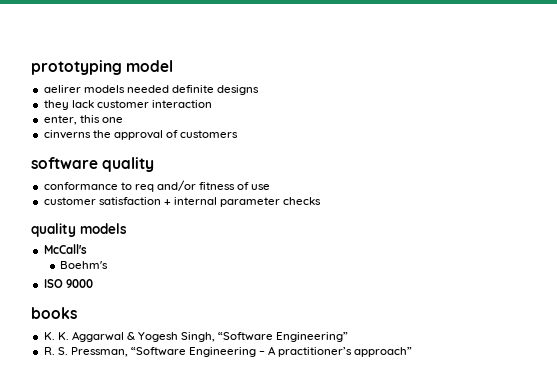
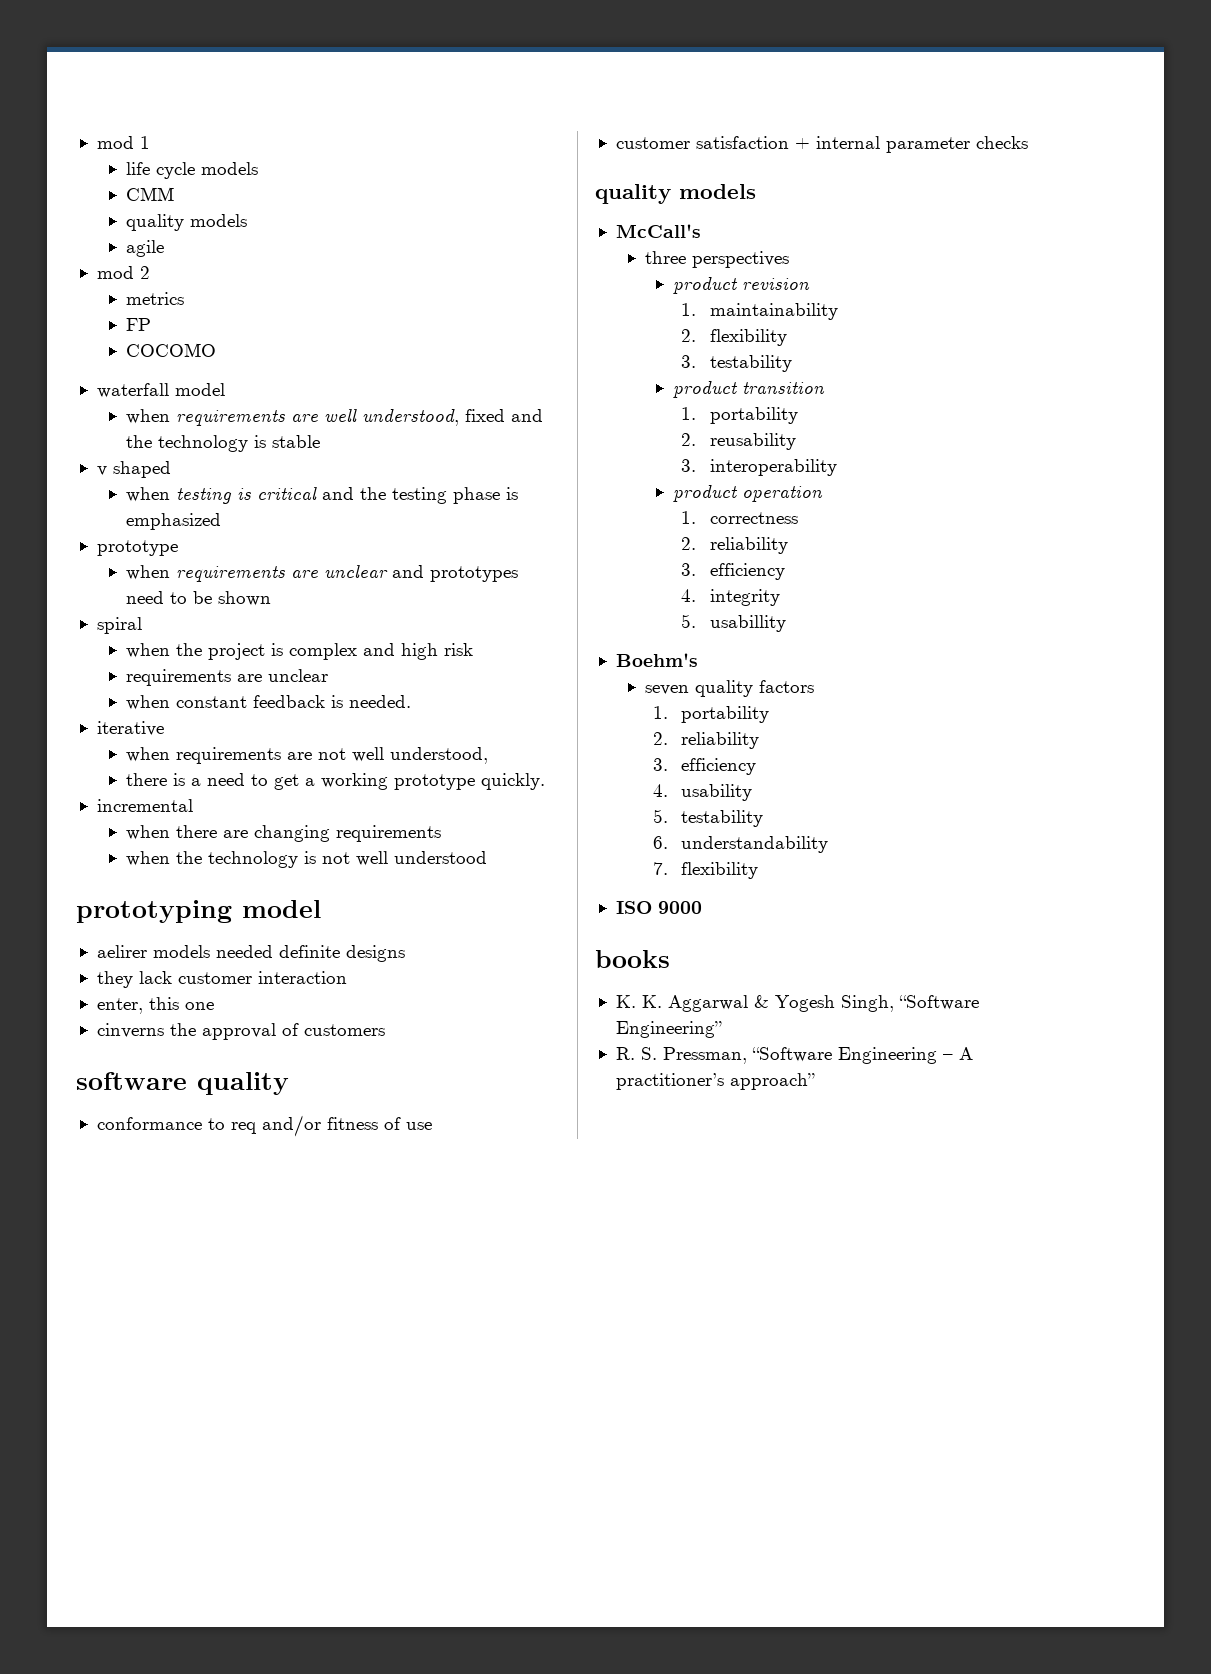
+ mod 1
+ life cycle models
+ CMM
+ quality models
+ agile
+ mod 2
+ metrics
+ FP
+ COCOMO
+ waterfall model
+ when requirements are well understood, fixed and the technology is stable
+ v shaped
+ when testing is critical and the testing phase is emphasized
+ prototype
+ when requirements are unclear and prototypes need to be shown
+ spiral
+ when the project is complex and high risk
+ requirements are unclear
+ when constant feedback is needed.
+ iterative
+ when requirements are not well understood,
+ there is a need to get a working prototype quickly.
+ incremental
+ when there are changing requirements
+ when the technology is not well understood
+ three perspectives
+ product revision
+ 1. maintainability
+ 2. flexibility
+ 3. testability
+ product transition
+ 1. portability
+ 2. reusability
+ 3. interoperability
+ product operation
+ 1. correctness
+ 2. reliability
+ 3. efficiency
+ 4. integrity
+ 5. usabillity
  Boehm's
+ seven quality factors
+ 1. portability
+ 2. reliability
+ 3. efficiency
+ 4. usability
+ 5. testability
+ 6. understandability
+ 7. flexibility

